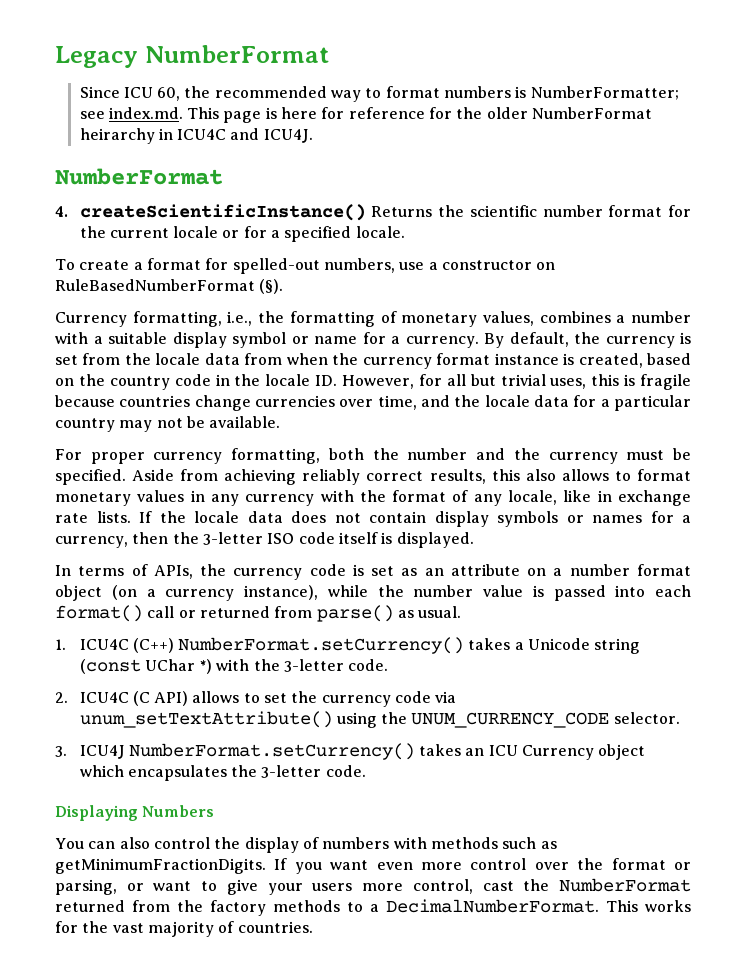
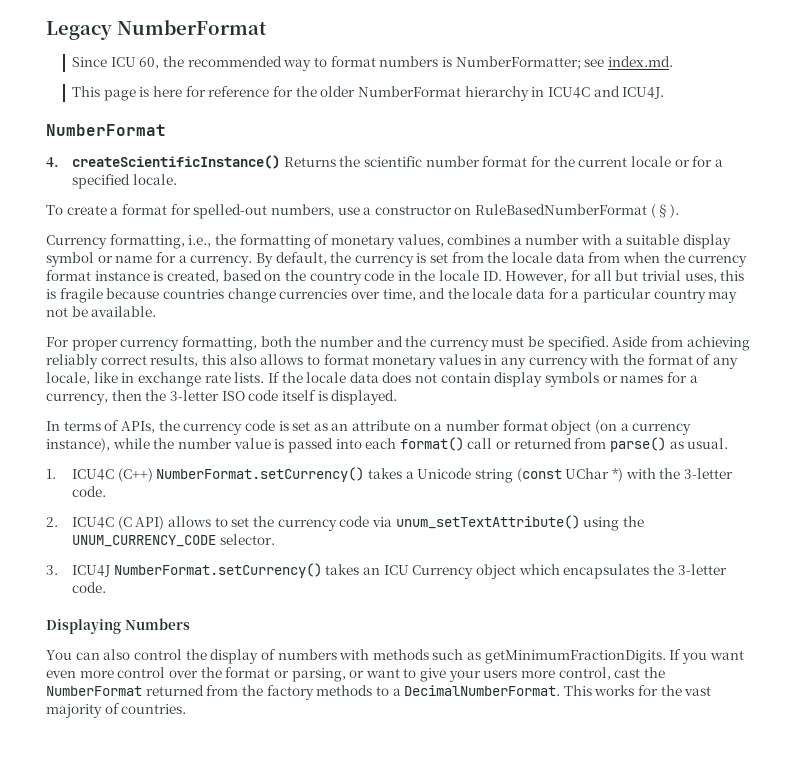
- Since ICU 60, the recommended way to format numbers is NumberFormatter; see index.md. This page is here for reference for the older NumberFormat heirarchy in ICU4C and ICU4J.
+ Since ICU 60, the recommended way to format numbers is NumberFormatter; see index.md.
+ This page is here for reference for the older NumberFormat hierarchy in ICU4C and ICU4J.

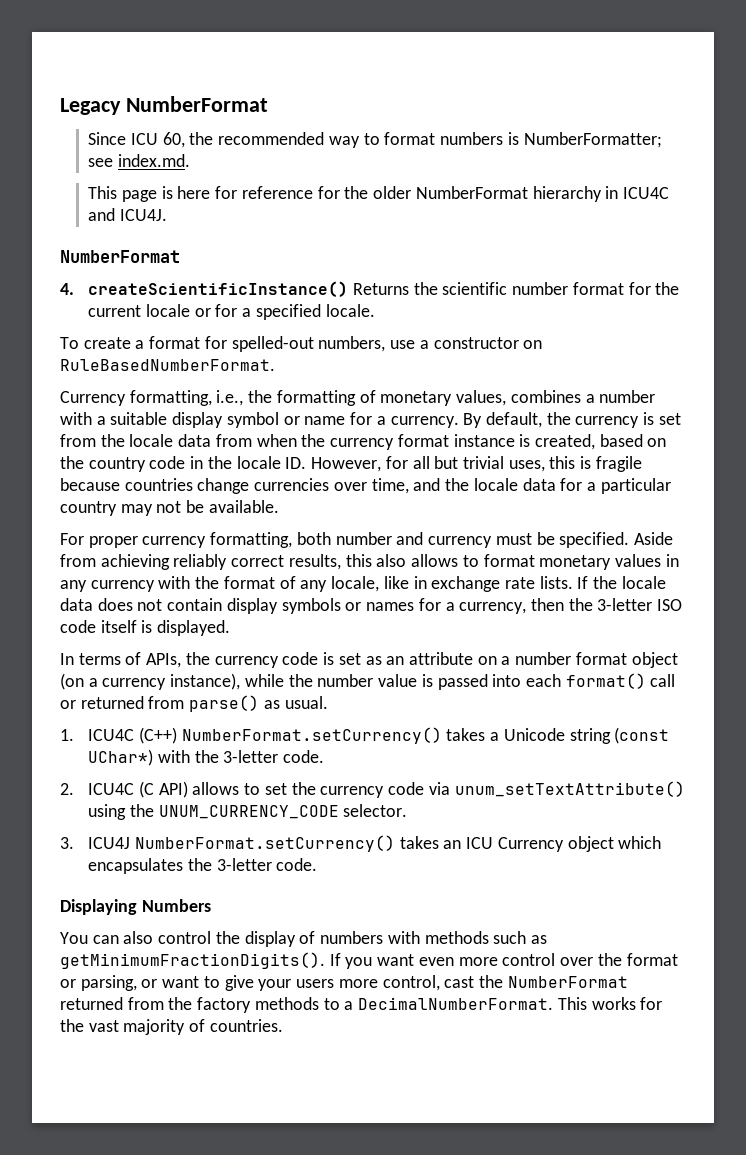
- To create a format for spelled-out numbers, use a constructor on RuleBasedNumberFormat (§).
+ To create a format for spelled-out numbers, use a constructor on RuleBasedNumberFormat.
- For proper currency formatting, both the number and the currency must be specified.
+ For proper currency formatting, both number and currency must be specified.
- 1. ICU4C (C++) NumberFormat.setCurrency() takes a Unicode string (const UChar *) with the 3-letter code.
+ 1. ICU4C (C++) NumberFormat.setCurrency() takes a Unicode string (const UChar*) with the 3-letter code.
- You can also control the display of numbers with methods such as getMinimumFractionDigits.
+ You can also control the display of numbers with methods such as getMinimumFractionDigits().

